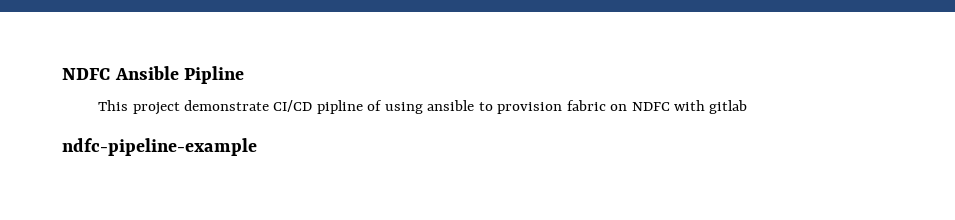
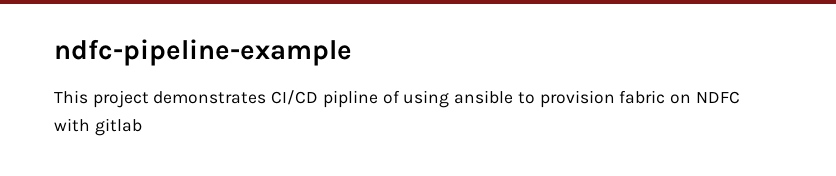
- NDFC Ansible Pipline
+ ndfc-pipeline-example
- This project demonstrate CI/CD pipline of using ansible to provision fabric on NDFC with gitlab
+ This project demonstrates CI/CD pipline of using ansible to provision fabric on NDFC with gitlab
- ndfc-pipeline-example

